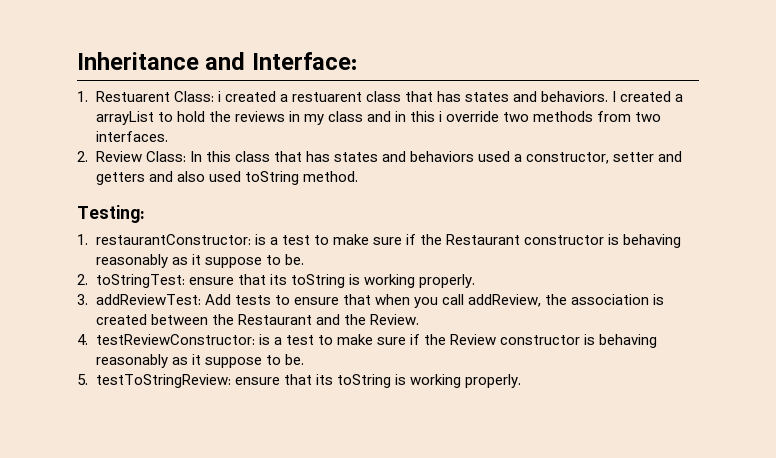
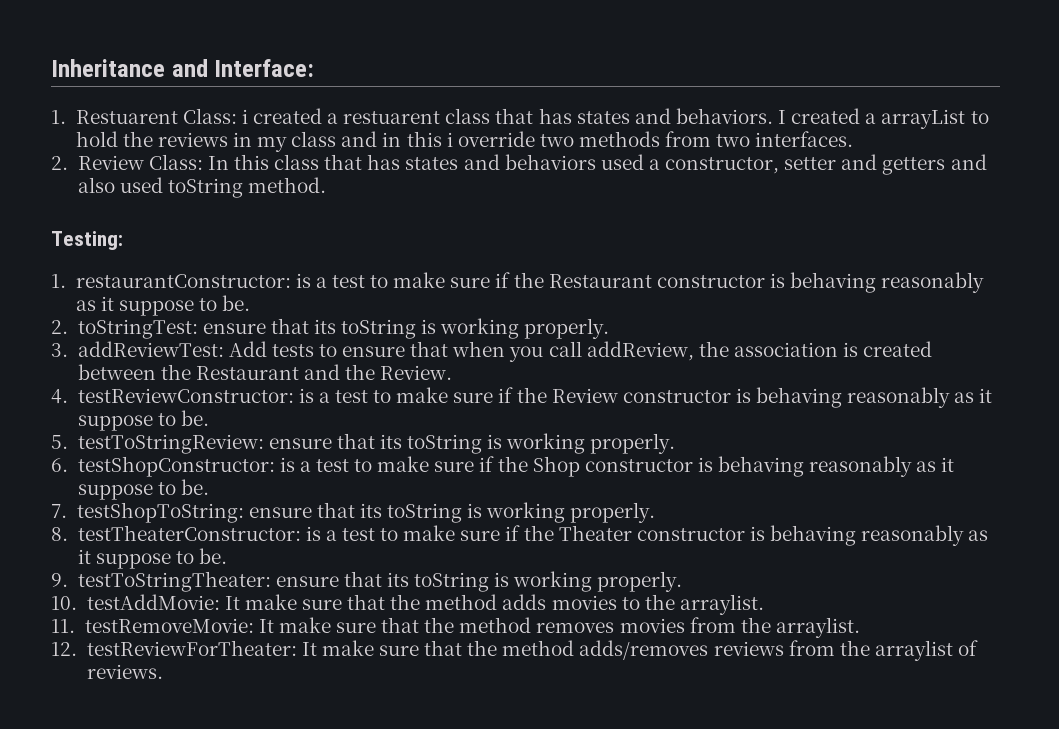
+ 6. testShopConstructor: is a test to make sure if the Shop constructor is behaving reasonably as it suppose to be.
+ 7. testShopToString: ensure that its toString is working properly.
+ 8. testTheaterConstructor: is a test to make sure if the Theater constructor is behaving reasonably as it suppose to be.
+ 9. testToStringTheater: ensure that its toString is working properly.
+ 10. testAddMovie: It make sure that the method adds movies to the arraylist.
+ 11. testRemoveMovie: It make sure that the method removes movies from the arraylist.
+ 12. testReviewForTheater: It make sure that the method adds/removes reviews from the arraylist of reviews.

